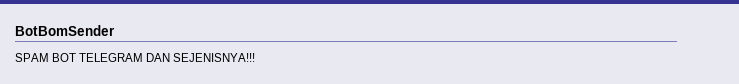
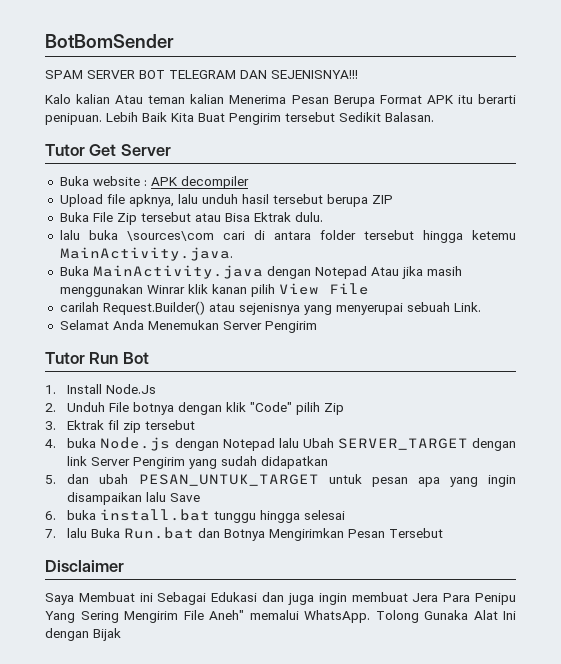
- SPAM BOT TELEGRAM DAN SEJENISNYA!!!
+ SPAM SERVER BOT TELEGRAM DAN SEJENISNYA!!!
+ Kalo kalian Atau teman kalian Menerima Pesan Berupa Format APK itu berarti penipuan. Lebih Baik Kita Buat Pengirim tersebut Sedikit Balasan.
+ Tutor Get Server
+ Buka website : APK decompiler
+ Upload file apknya, lalu unduh hasil tersebut berupa ZIP
+ Buka File Zip tersebut atau Bisa Ektrak dulu.
+ lalu buka \sources\com cari di antara folder tersebut hingga ketemu MainActivity.java.
+ Buka MainActivity.java dengan Notepad Atau jika masih menggunakan Winrar klik kanan pilih View File
+ carilah Request.Builder() atau sejenisnya yang menyerupai sebuah Link.
+ Selamat Anda Menemukan Server Pengirim
+ Tutor Run Bot
+ 1. Install Node.Js
+ 2. Unduh File botnya dengan klik "Code" pilih Zip
+ 3. Ektrak fil zip tersebut
+ 4. buka Node.js dengan Notepad lalu Ubah SERVER_TARGET dengan link Server Pengirim yang sudah didapatkan
+ 5. dan ubah PESAN_UNTUK_TARGET untuk pesan apa yang ingin disampaikan lalu Save
+ 6. buka install.bat tunggu hingga selesai
+ 7. lalu Buka Run.bat dan Botnya Mengirimkan Pesan Tersebut
+ Disclaimer
+ Saya Membuat ini Sebagai Edukasi dan juga ingin membuat Jera Para Penipu Yang Sering Mengirim File Aneh" memalui WhatsApp. Tolong Gunaka Alat Ini dengan Bijak

